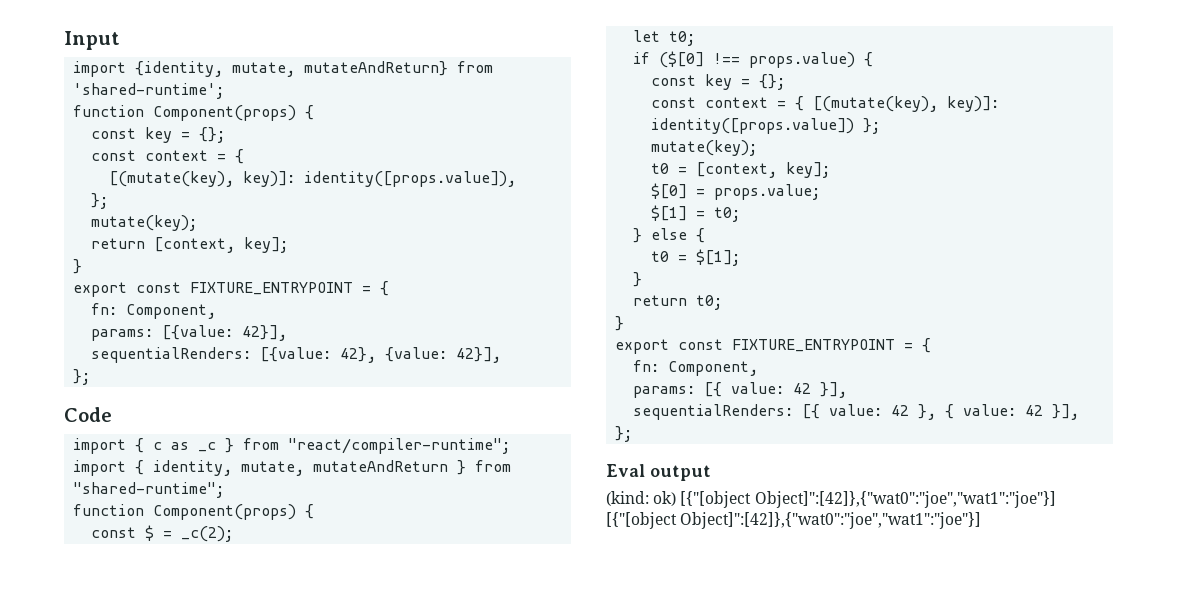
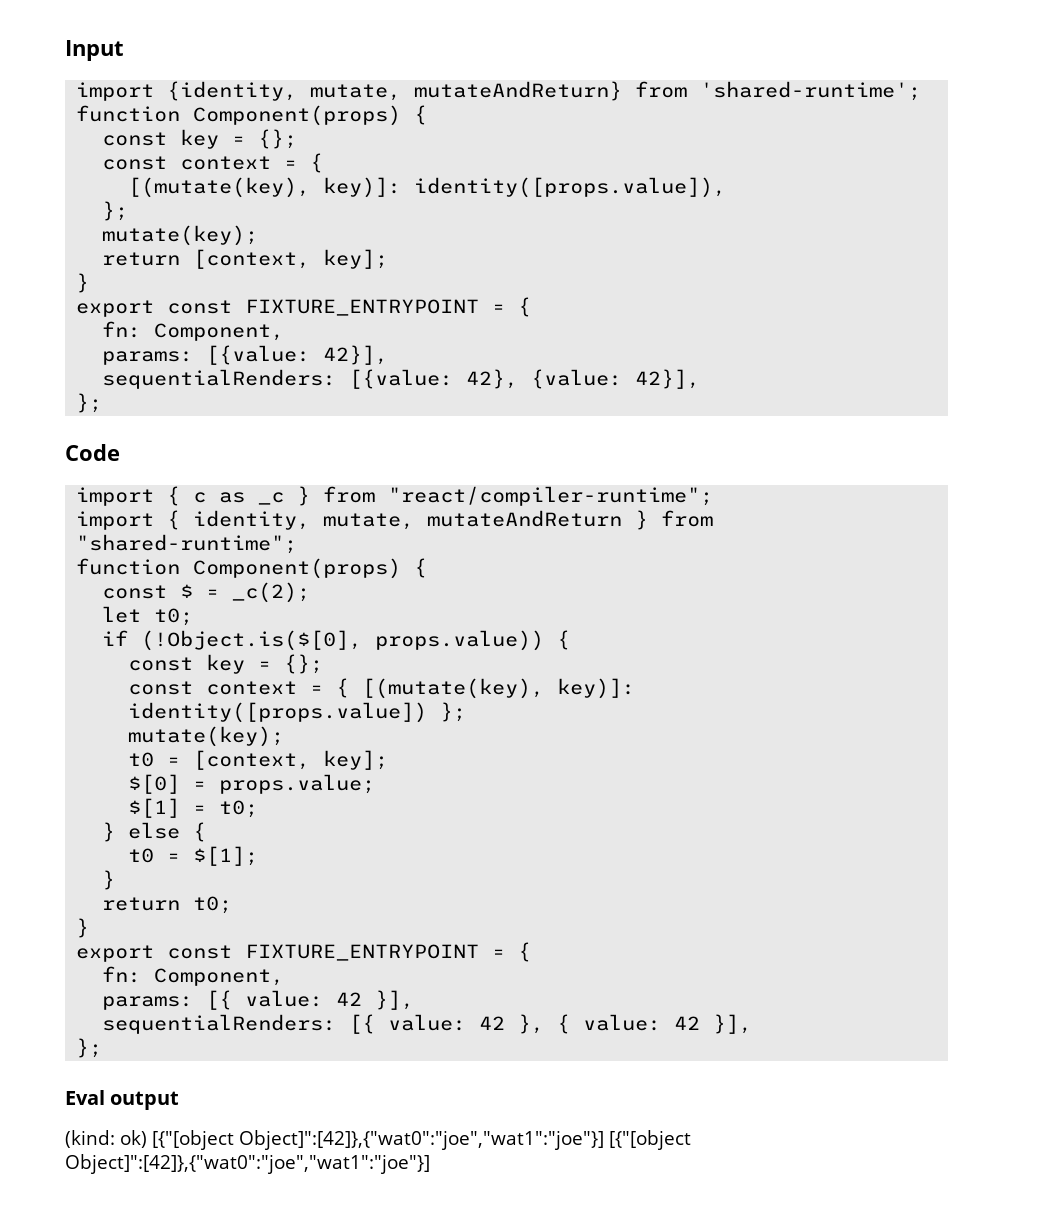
- if ($[0] !== props.value) {
+ if (!Object.is($[0], props.value)) {

